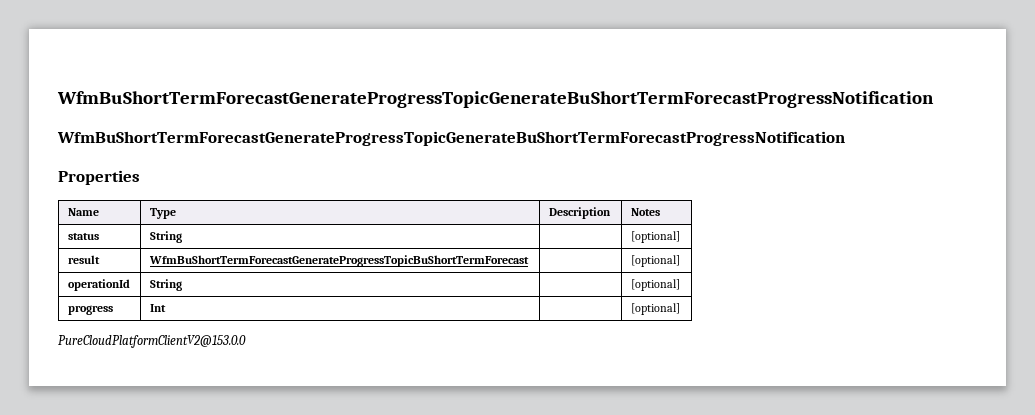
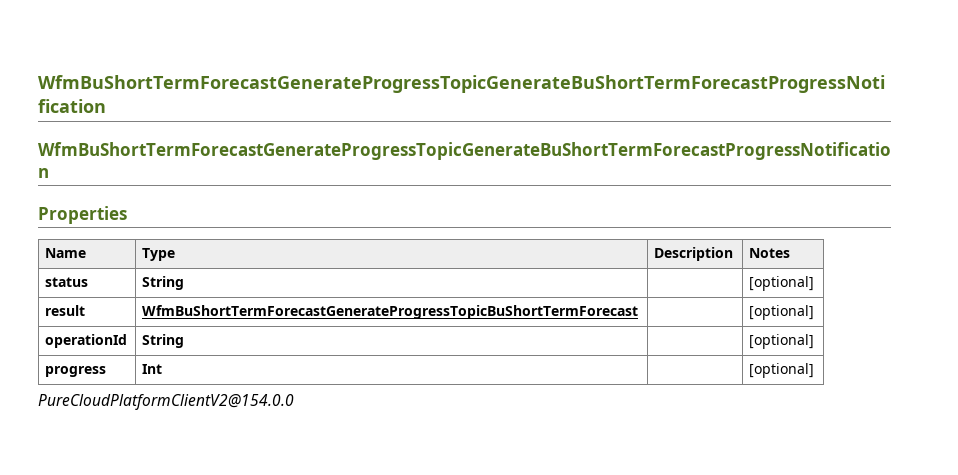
- PureCloudPlatformClientV2@153.0.0
+ PureCloudPlatformClientV2@154.0.0

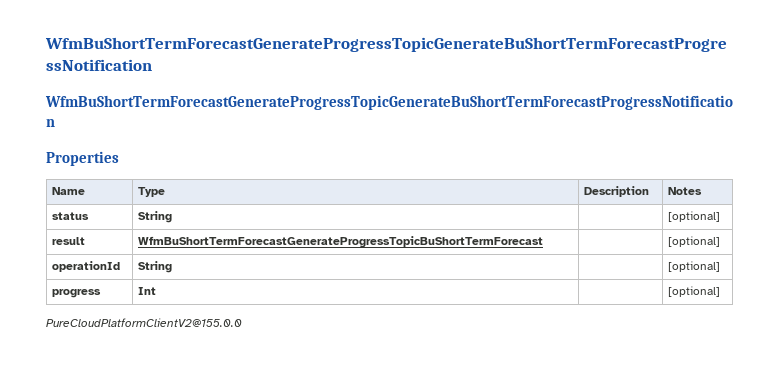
- PureCloudPlatformClientV2@154.0.0
+ PureCloudPlatformClientV2@155.0.0

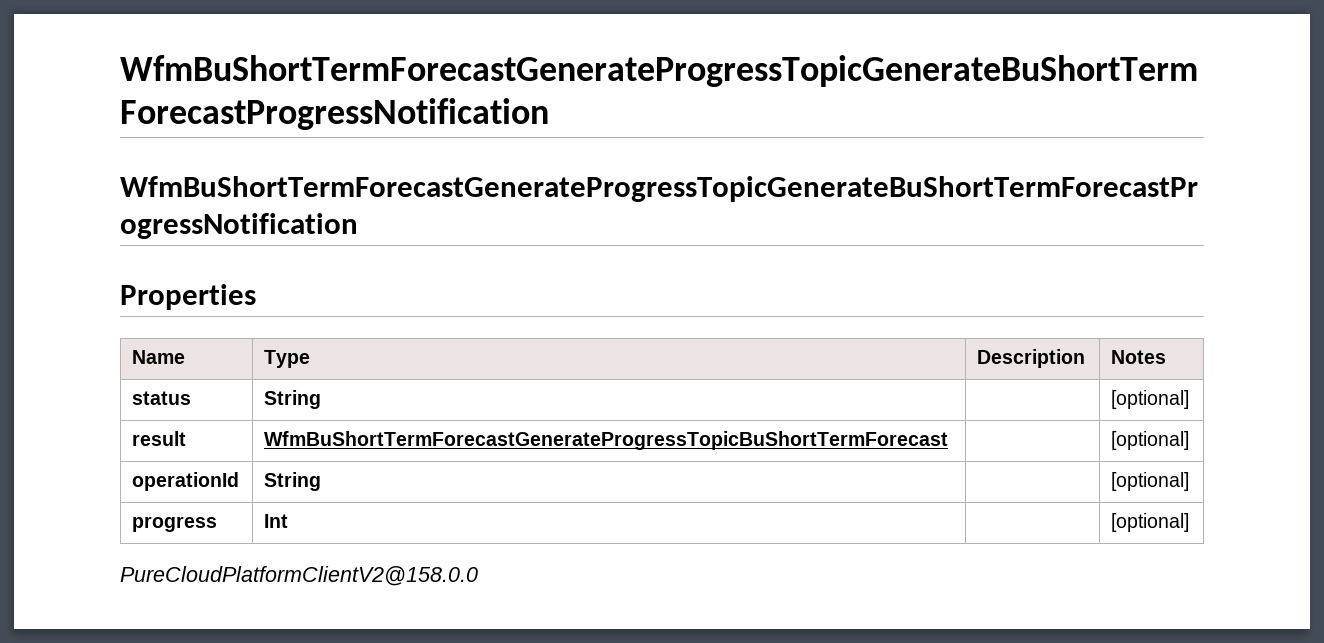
- PureCloudPlatformClientV2@155.0.0
+ PureCloudPlatformClientV2@158.0.0

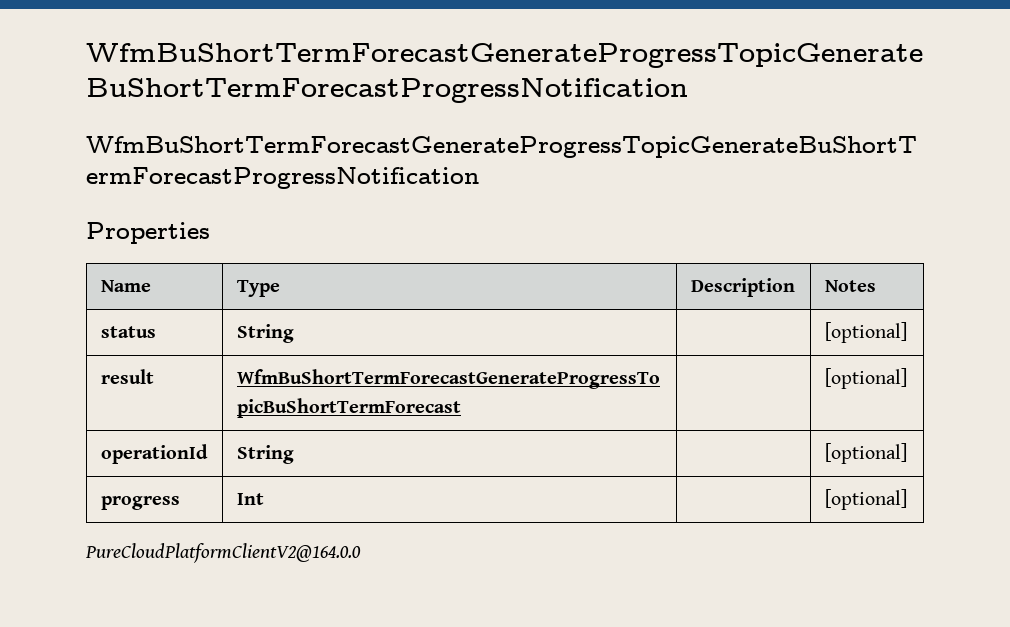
- PureCloudPlatformClientV2@158.0.0
+ PureCloudPlatformClientV2@164.0.0

